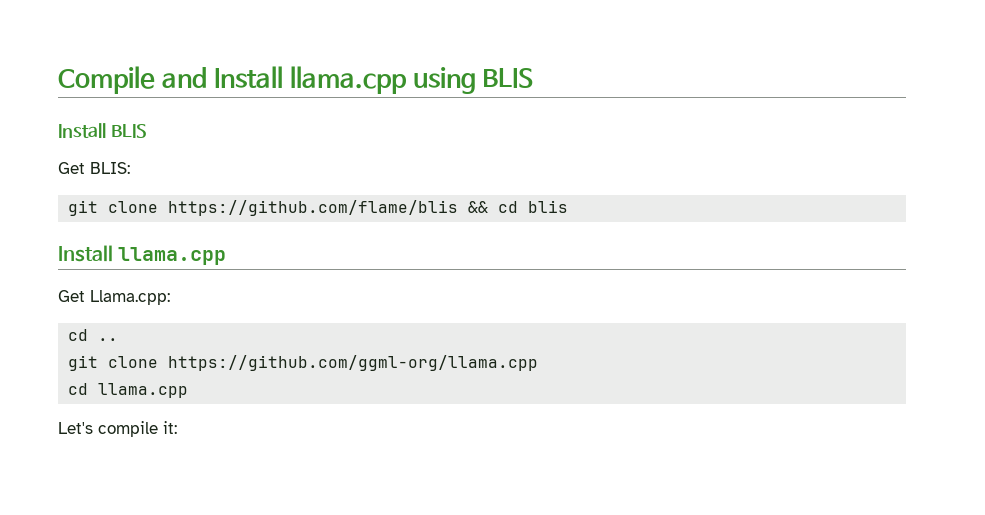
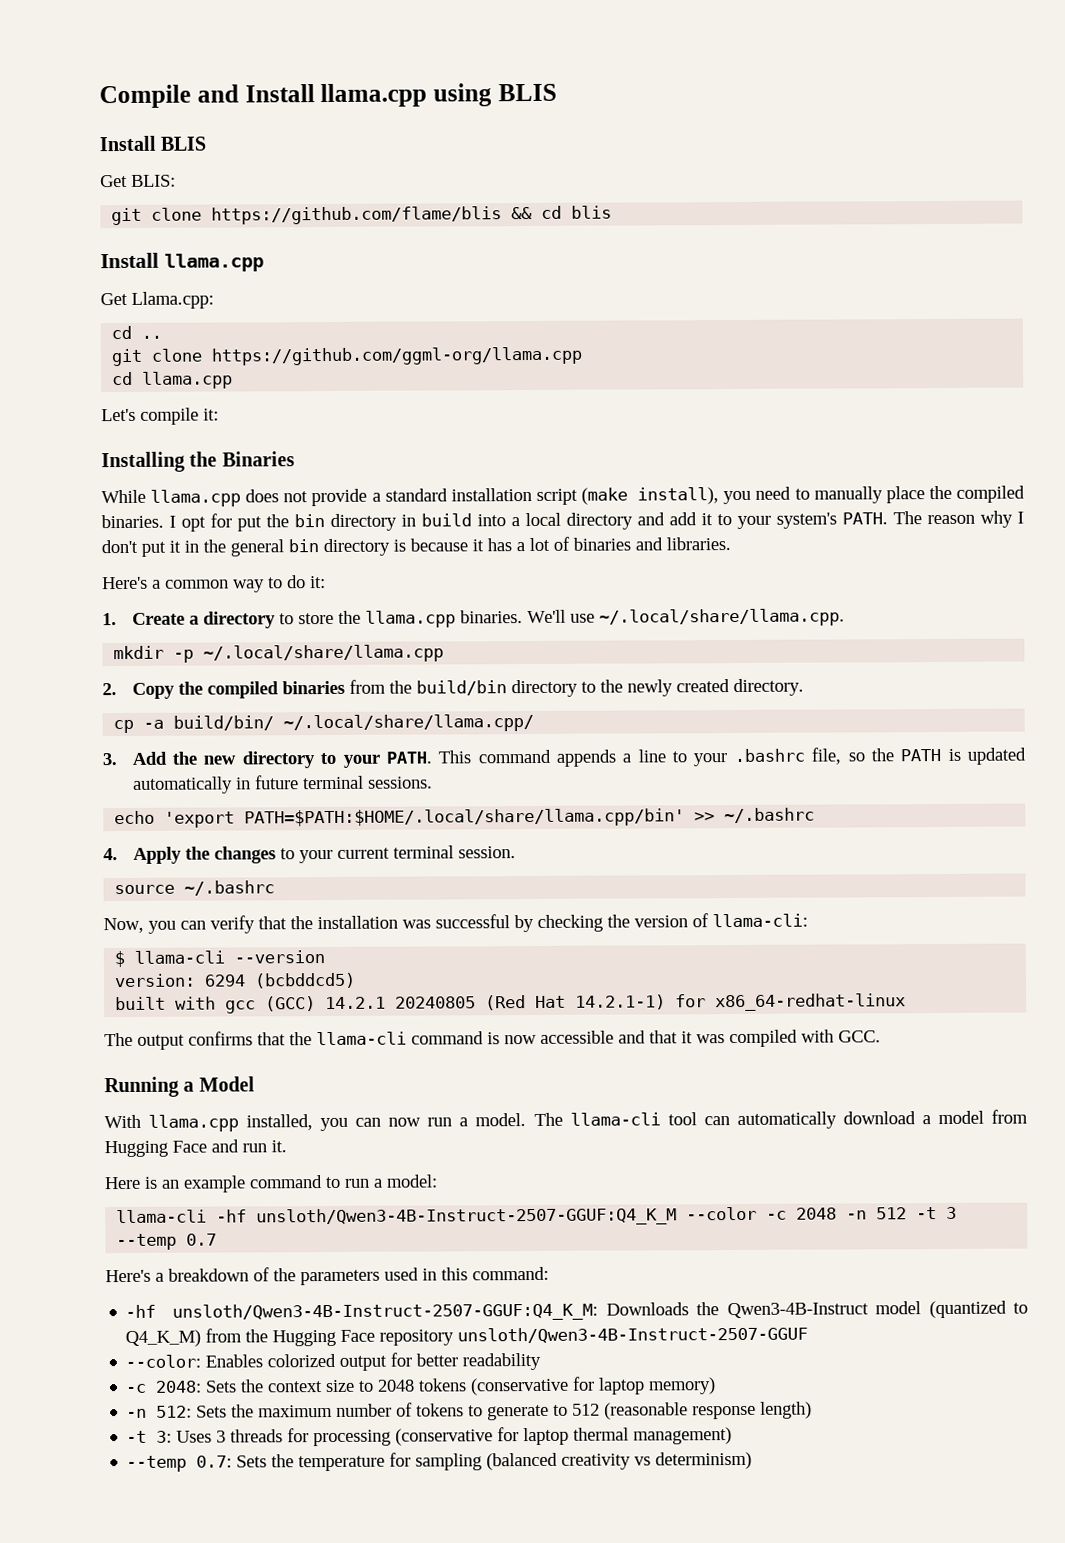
+ Installing the Binaries
+ While llama.cpp does not provide a standard installation script (make install), you need to manually place the compiled binaries. I opt for put the bin directory in build into a local directory and add it to your system's PATH. The reason why I don't put it in the general bin directory is because it has a lot of binaries and libraries.
+ Here's a common way to do it:
+ 1. Create a directory to store the llama.cpp binaries. We'll use ~/.local/share/llama.cpp.
+ mkdir -p ~/.local/share/llama.cpp
+ 2. Copy the compiled binaries from the build/bin directory to the newly created directory.
+ cp -a build/bin/ ~/.local/share/llama.cpp/
+ 3. Add the new directory to your PATH. This command appends a line to your .bashrc file, so the PATH is updated automatically in future terminal sessions.
+ echo 'export PATH=$PATH:$HOME/.local/share/llama.cpp/bin' >> ~/.bashrc
+ 4. Apply the changes to your current terminal session.
+ source ~/.bashrc
+ Now, you can verify that the installation was successful by checking the version of llama-cli:
+ $ llama-cli --version
+ version: 6294 (bcbddcd5)
+ built with gcc (GCC) 14.2.1 20240805 (Red Hat 14.2.1-1) for x86_64-redhat-linux
+ The output confirms that the llama-cli command is now accessible and that it was compiled with GCC.
+ Running a Model
+ With llama.cpp installed, you can now run a model. The llama-cli tool can automatically download a model from Hugging Face and run it.
+ Here is an example command to run a model:
+ llama-cli -hf unsloth/Qwen3-4B-Instruct-2507-GGUF:Q4_K_M --color -c 2048 -n 512 -t 3 --temp 0.7
+ Here's a breakdown of the parameters used in this command:
+ -hf unsloth/Qwen3-4B-Instruct-2507-GGUF:Q4_K_M: Downloads the Qwen3-4B-Instruct model (quantized to Q4_K_M) from the Hugging Face repository unsloth/Qwen3-4B-Instruct-2507-GGUF
+ --color: Enables colorized output for better readability
+ -c 2048: Sets the context size to 2048 tokens (conservative for laptop memory)
+ -n 512: Sets the maximum number of tokens to generate to 512 (reasonable response length)
+ -t 3: Uses 3 threads for processing (conservative for laptop thermal management)
+ --temp 0.7: Sets the temperature for sampling (balanced creativity vs determinism)

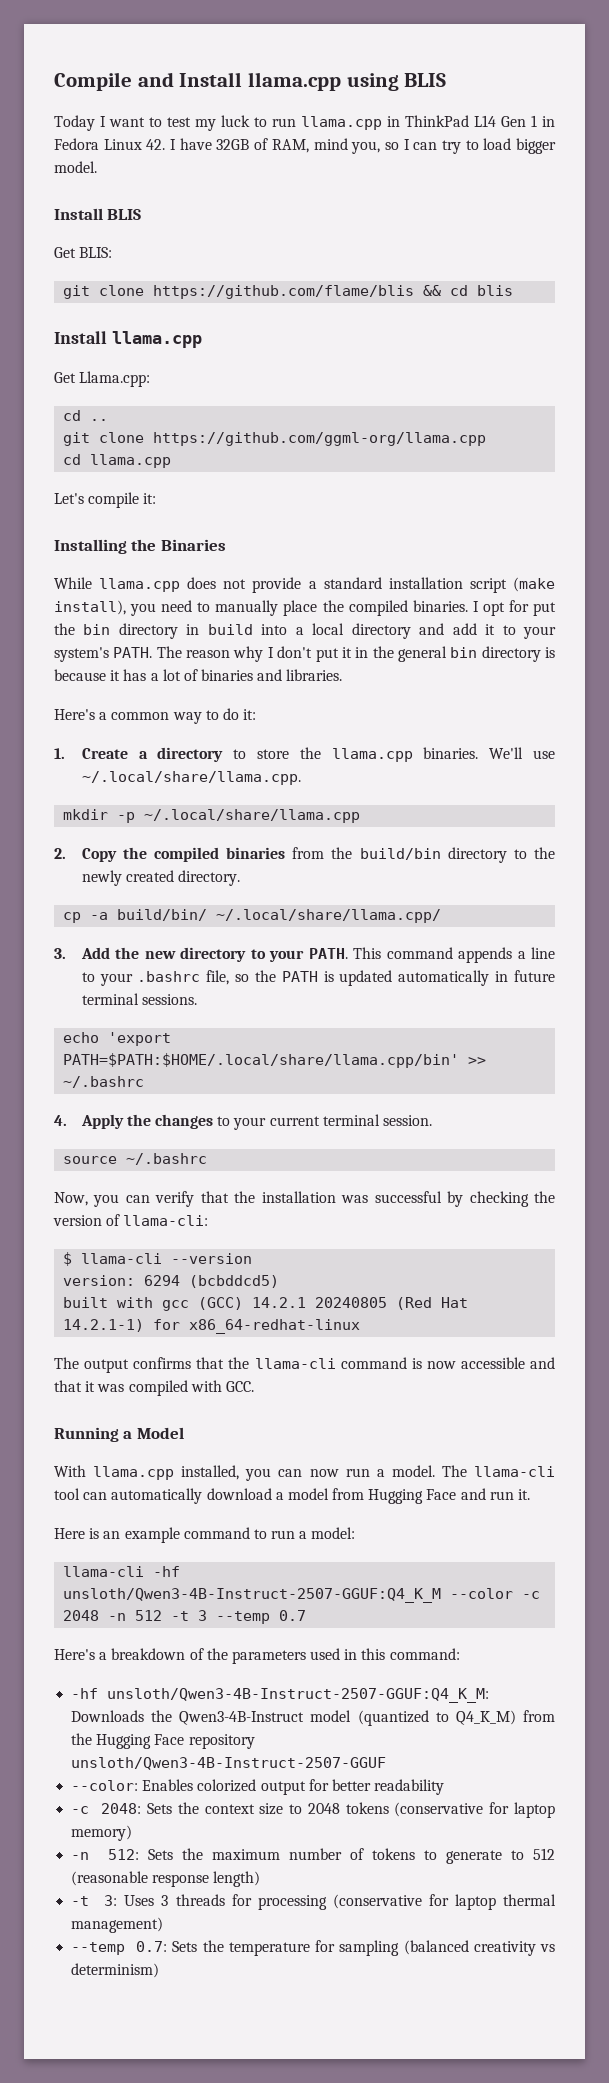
+ Today I want to test my luck to run llama.cpp in ThinkPad L14 Gen 1 in Fedora Linux 42. I have 32GB of RAM, mind you, so I can try to load bigger model.

